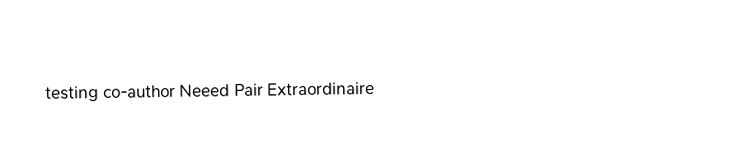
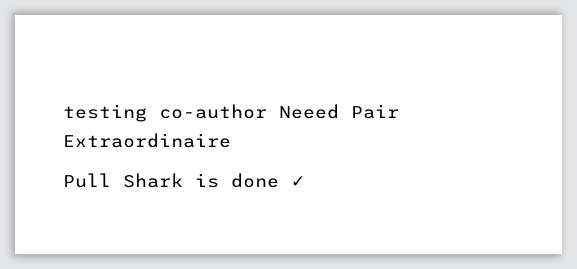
+ Pull Shark is done ✓

